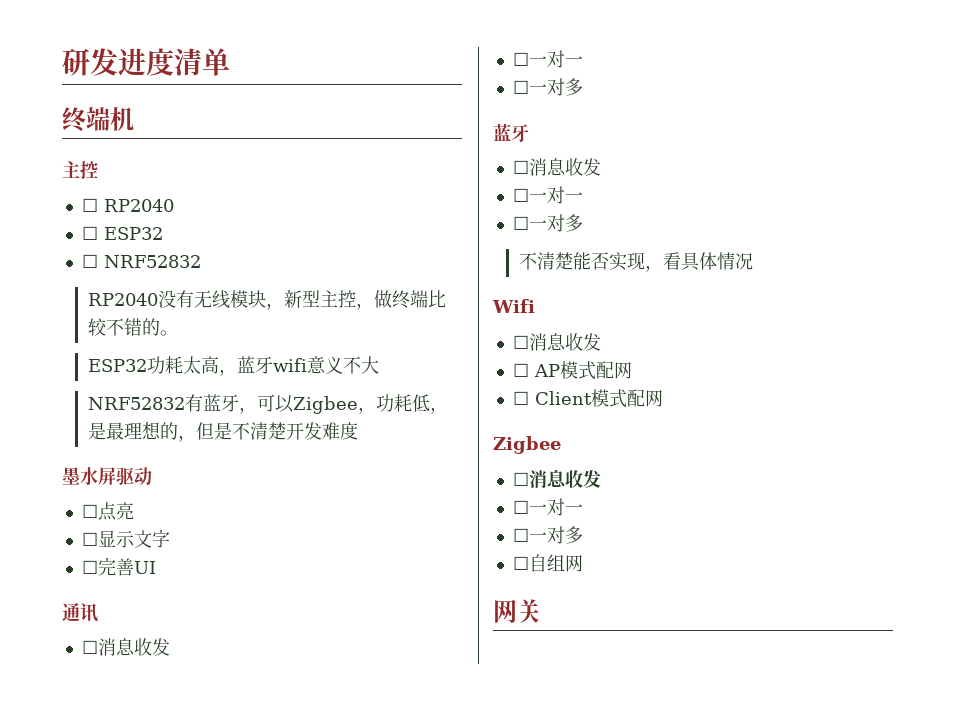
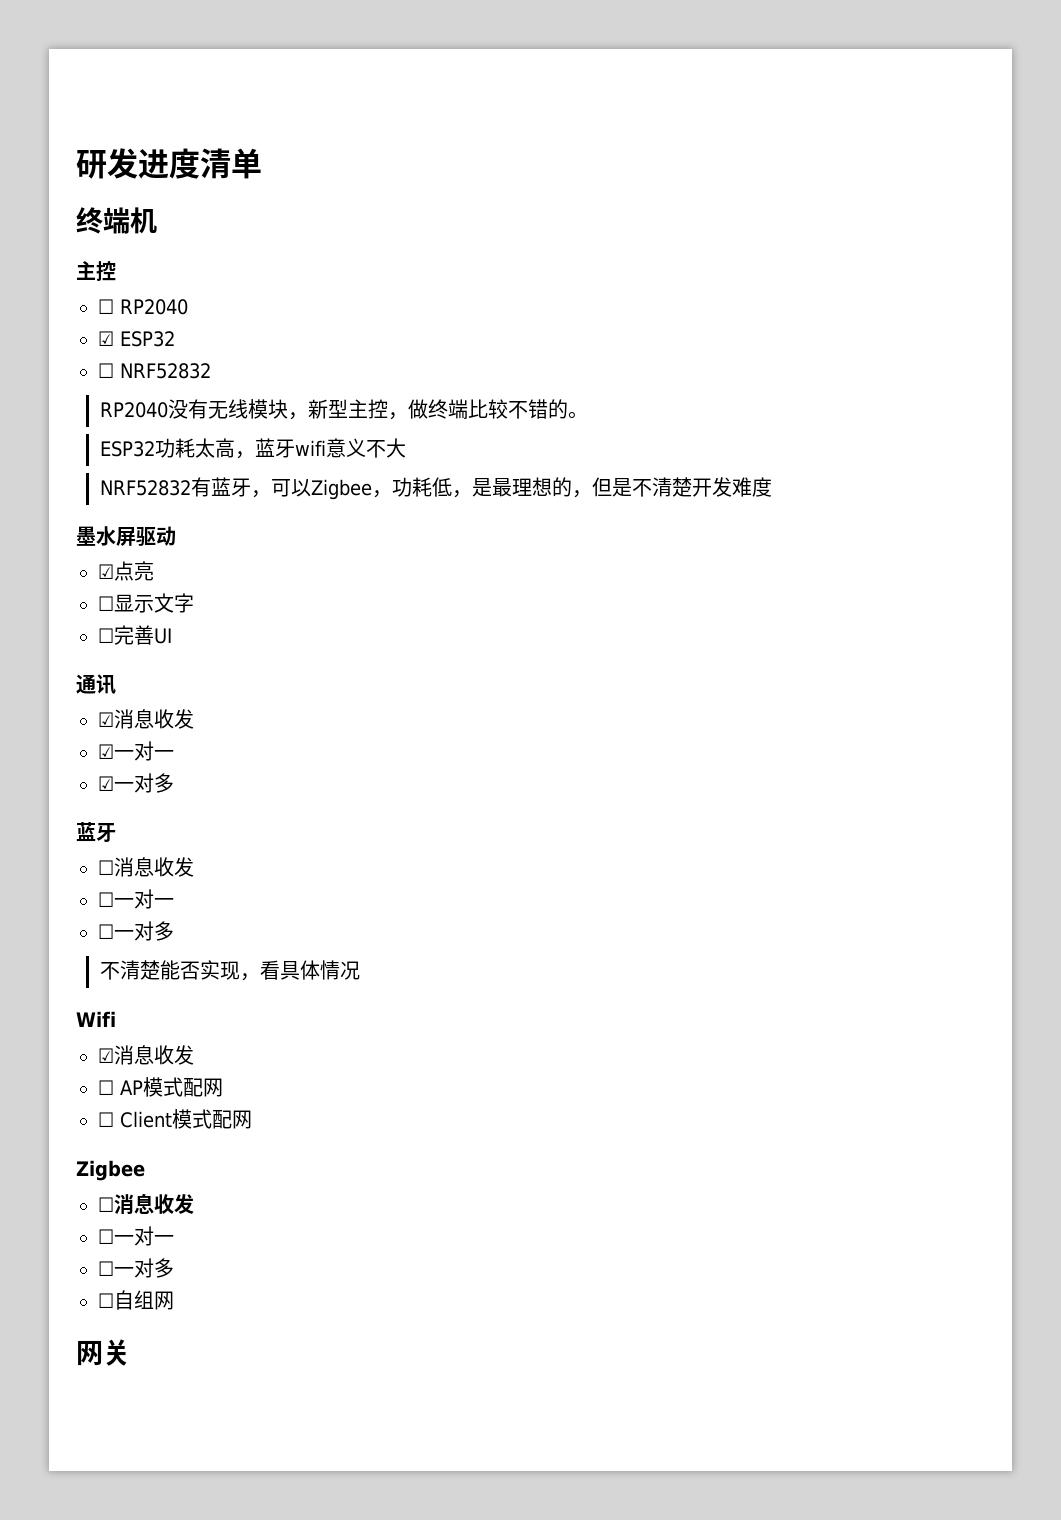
- ☐ ESP32
+ ☑ ESP32
- ☐点亮
+ ☑点亮
  通讯
- ☐消息收发
- ☐一对一
- ☐一对多
+ ☑消息收发
+ ☑一对一
+ ☑一对多
  Wifi
- ☐消息收发
+ ☑消息收发

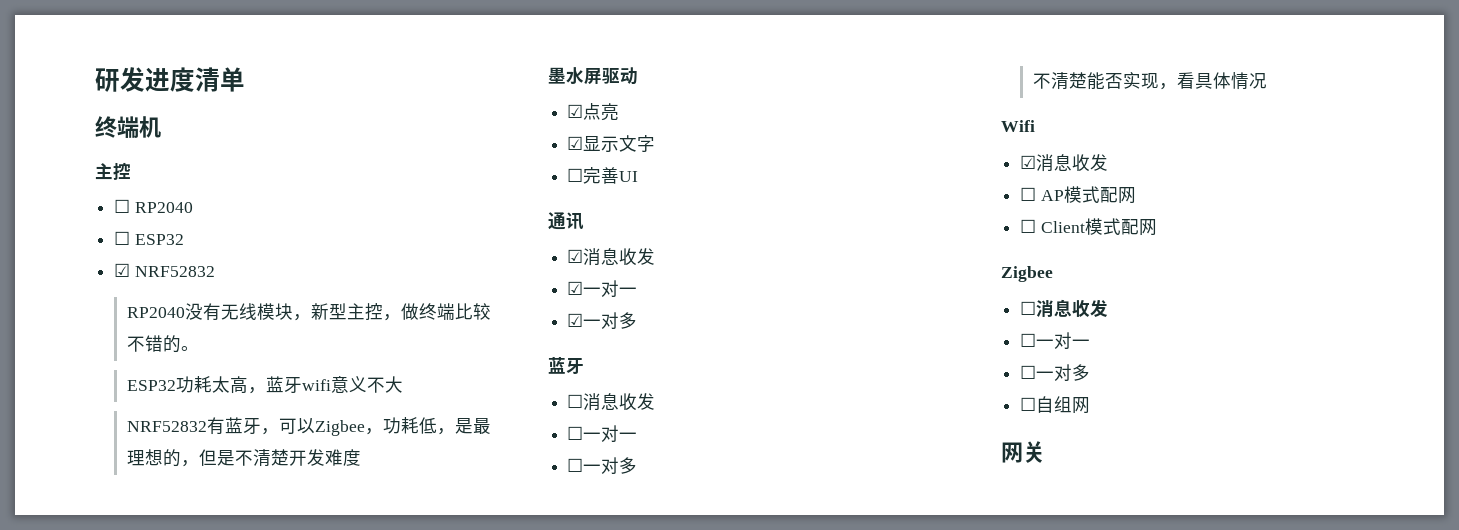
- ☑ ESP32
+ ☐ ESP32
- ☐ NRF52832
+ ☑ NRF52832
- ☐显示文字
+ ☑显示文字

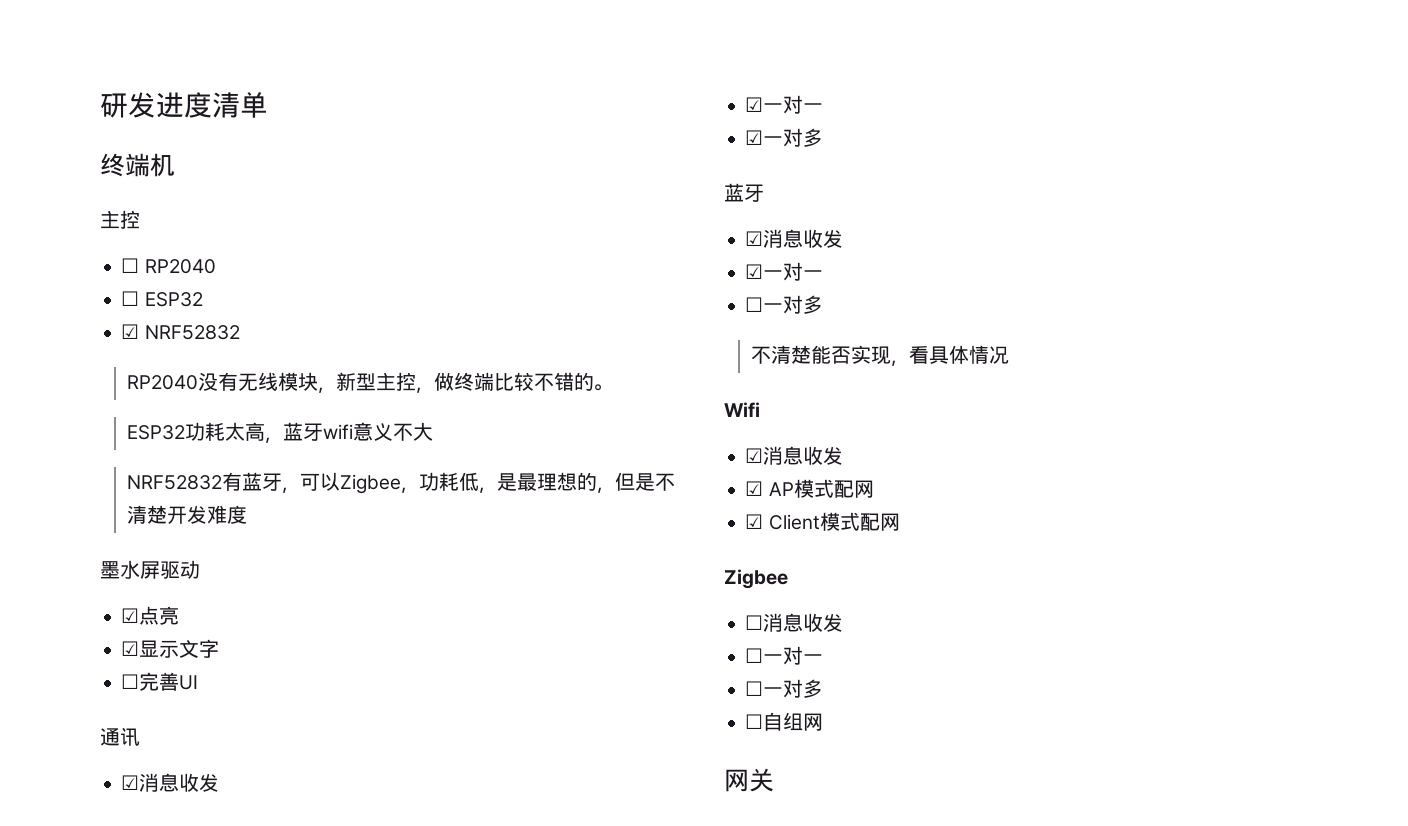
  ☑一对多
  蓝牙
- ☐消息收发
- ☐一对一
+ ☑消息收发
+ ☑一对一
- ☐ AP模式配网
+ ☑ AP模式配网
- ☐ Client模式配网
+ ☑ Client模式配网

